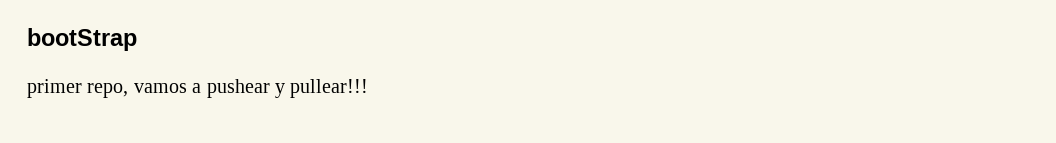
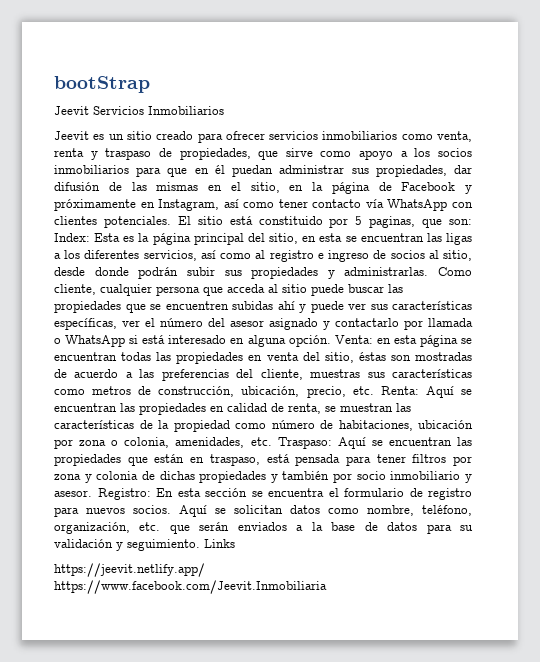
- primer repo, vamos a pushear y pullear!!!
+ Jeevit Servicios Inmobiliarios
+ Jeevit es un sitio creado para ofrecer servicios inmobiliarios como venta, renta y traspaso de propiedades, que sirve como apoyo a los socios inmobiliarios para que en él puedan administrar sus propiedades, dar difusión de las mismas en el sitio, en la página de Facebook y próximamente en Instagram, así como tener contacto vía WhatsApp con clientes potenciales. El sitio está constituido por 5 paginas, que son: Index: Esta es la página principal del sitio, en esta se encuentran las ligas a los diferentes servicios, así como al registro e ingreso de socios al sitio, desde donde podrán subir sus propiedades y administrarlas. Como cliente, cualquier persona que acceda al sitio puede buscar las propiedades que se encuentren subidas ahí y puede ver sus características específicas, ver el número del asesor asignado y contactarlo por llamada o WhatsApp si está interesado en alguna opción. Venta: en esta página se encuentran todas las propiedades en venta del sitio, éstas son mostradas de acuerdo a las preferencias del cliente, muestras sus características como metros de construcción, ubicación, precio, etc. Renta: Aquí se encuentran las propiedades en calidad de renta, se muestran las características de la propiedad como número de habitaciones, ubicación por zona o colonia, amenidades, etc. Traspaso: Aquí se encuentran las propiedades que están en traspaso, está pensada para tener filtros por zona y colonia de dichas propiedades y también por socio inmobiliario y asesor. Registro: En esta sección se encuentra el formulario de registro para nuevos socios. Aquí se solicitan datos como nombre, teléfono, organización, etc. que serán enviados a la base de datos para su validación y seguimiento. Links
+ https://jeevit.netlify.app/ https://www.facebook.com/Jeevit.Inmobiliaria

